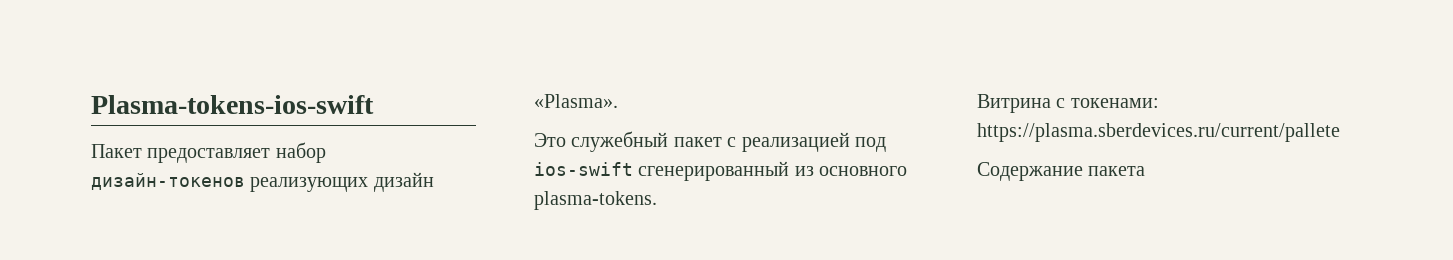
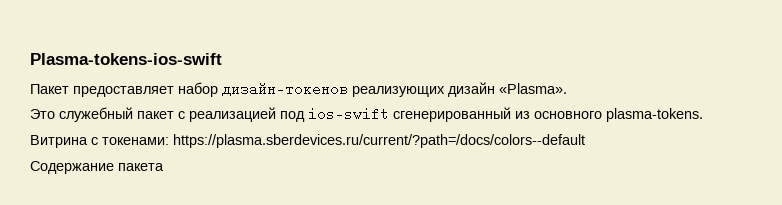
- Витрина с токенами: https://plasma.sberdevices.ru/current/pallete
+ Витрина с токенами: https://plasma.sberdevices.ru/current/?path=/docs/colors--default

